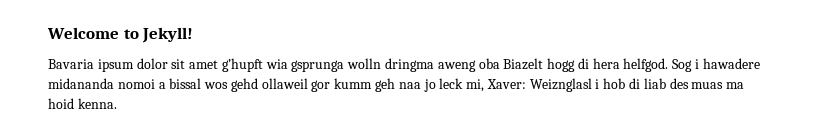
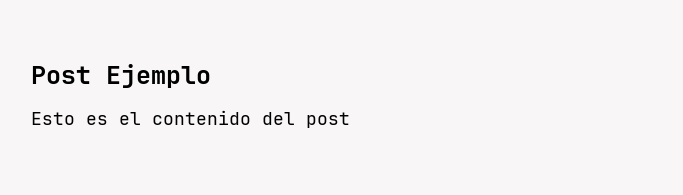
- Welcome to Jekyll!
- Bavaria ipsum dolor sit amet g’hupft wia gsprunga wolln dringma aweng oba Biazelt hogg di hera helfgod. Sog i hawadere midananda nomoi a bissal wos gehd ollaweil gor kumm geh naa jo leck mi, Xaver: Weiznglasl i hob di liab des muas ma hoid kenna.
+ Post Ejemplo
+ Esto es el contenido del post

